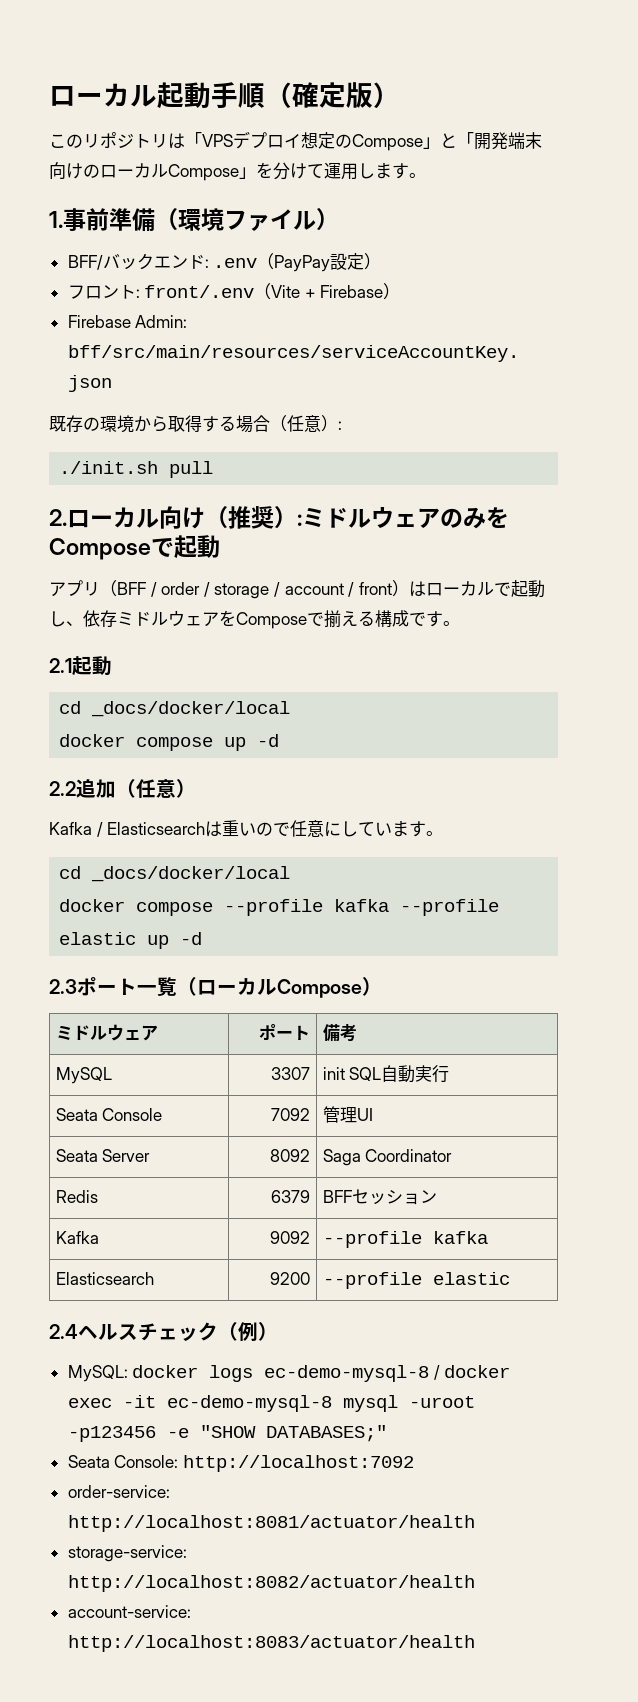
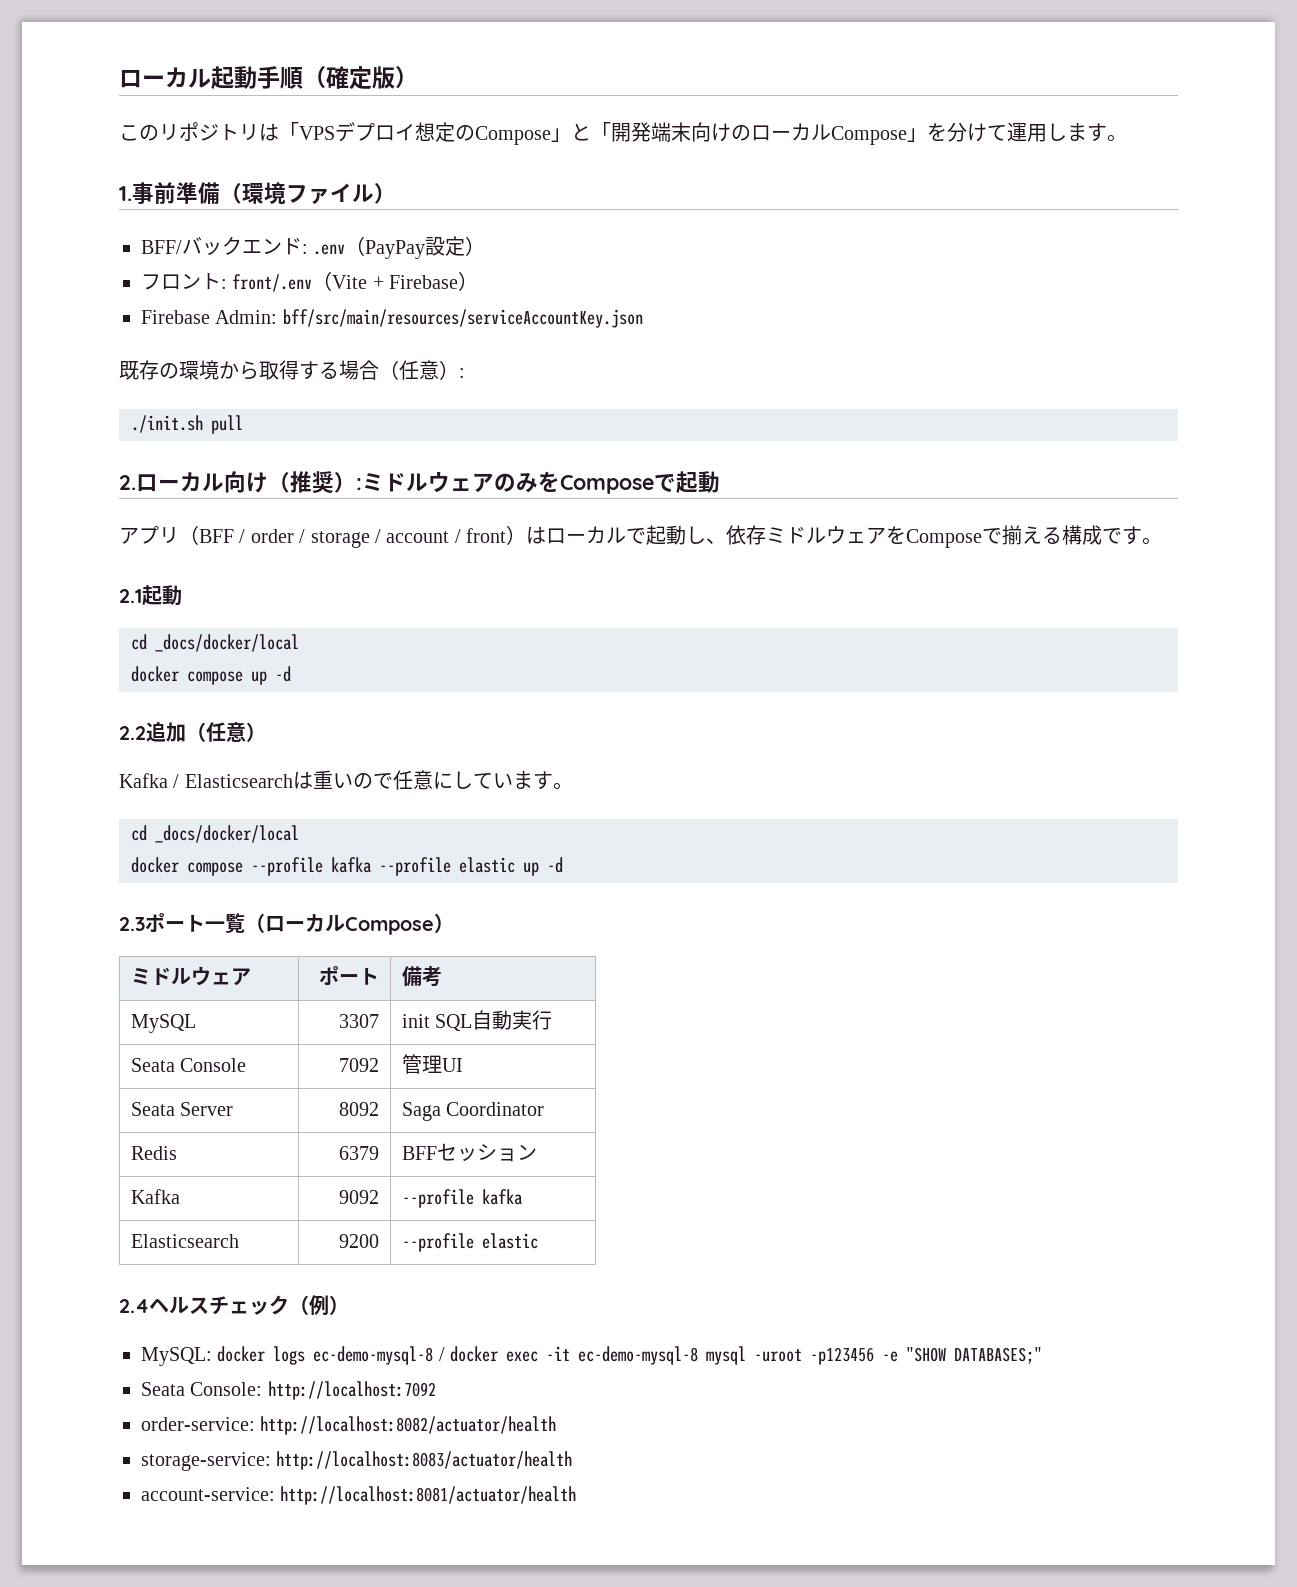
- order-service: http://localhost:8081/actuator/health
+ order-service: http://localhost:8082/actuator/health
- storage-service: http://localhost:8082/actuator/health
+ storage-service: http://localhost:8083/actuator/health
- account-service: http://localhost:8083/actuator/health
+ account-service: http://localhost:8081/actuator/health

